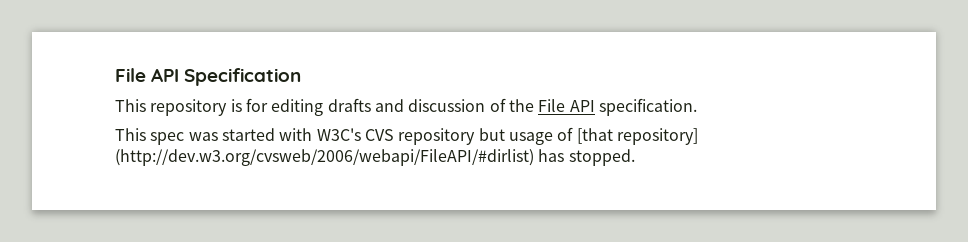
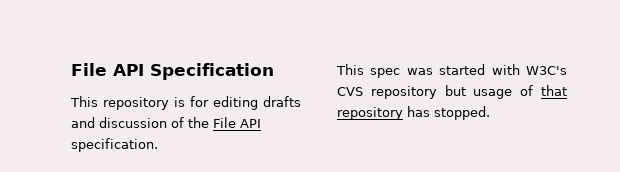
- This spec was started with W3C's CVS repository but usage of [that repository] (http://dev.w3.org/cvsweb/2006/webapi/FileAPI/#dirlist) has stopped.
+ This spec was started with W3C's CVS repository but usage of that repository has stopped.

